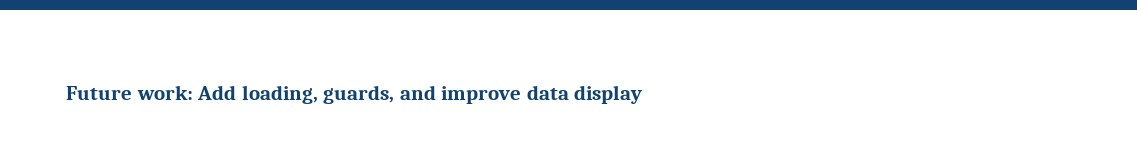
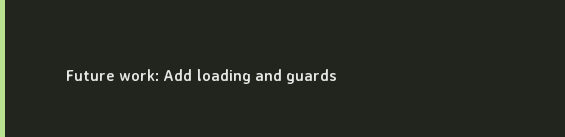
- Future work: Add loading, guards, and improve data display
+ Future work: Add loading and guards

